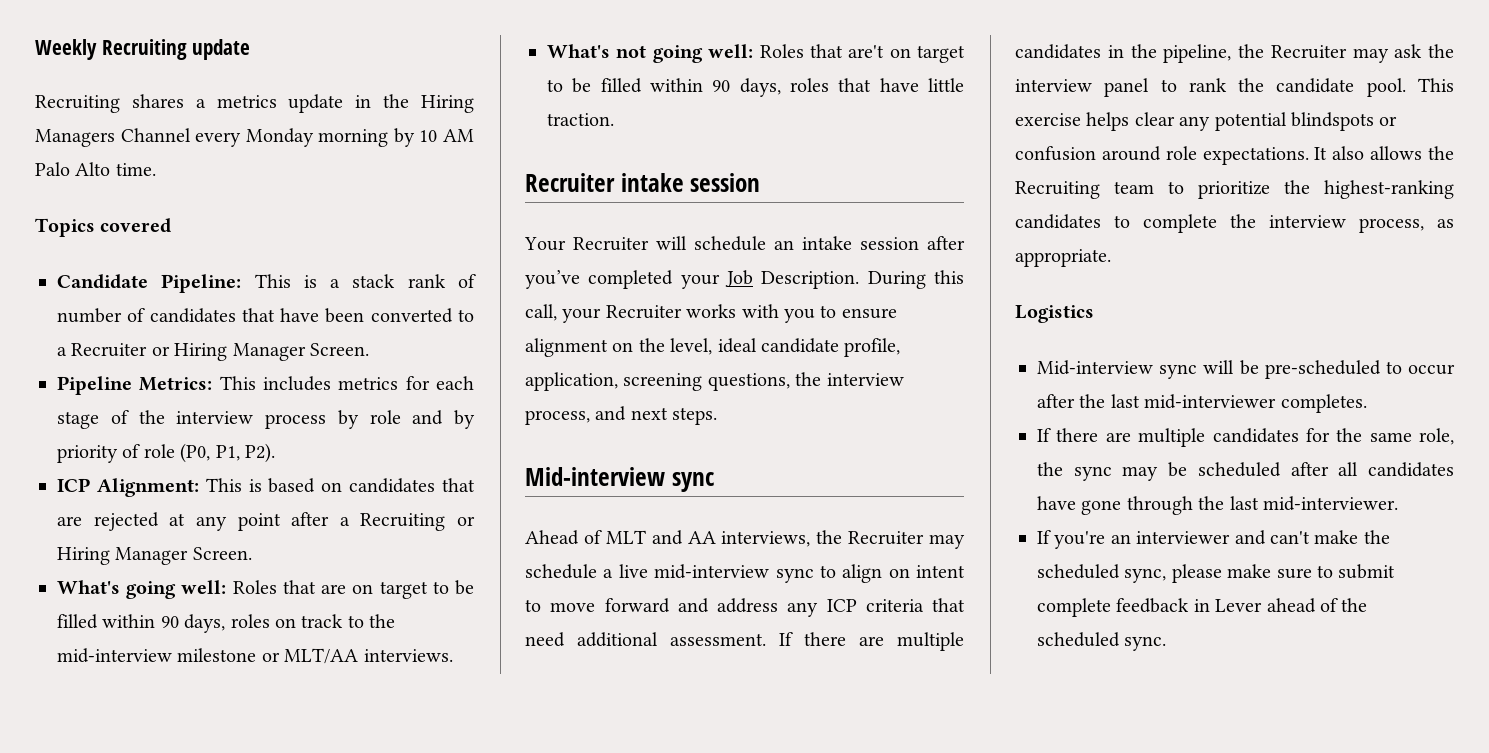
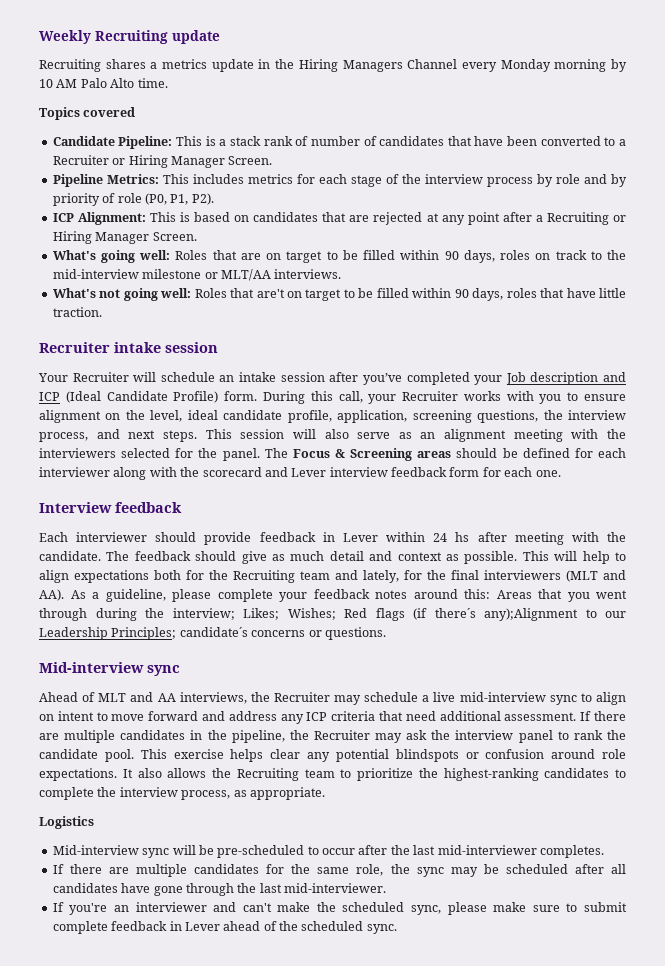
- Your Recruiter will schedule an intake session after you’ve completed your Job Description.
+ Your Recruiter will schedule an intake session after you’ve completed your Job description and ICP (Ideal Candidate Profile) form.
+ This session will also serve as an alignment meeting with the interviewers selected for the panel. The Focus & Screening areas should be defined for each interviewer along with the scorecard and Lever interview feedback form for each one.
+ Interview feedback
+ Each interviewer should provide feedback in Lever within 24 hs after meeting with the candidate. The feedback should give as much detail and context as possible. This will help to align expectations both for the Recruiting team and lately, for the final interviewers (MLT and AA). As a guideline, please complete your feedback notes around this: Areas that you went through during the interview; Likes; Wishes; Red flags (if there´s any);Alignment to our Leadership Principles; candidate´s concerns or questions.

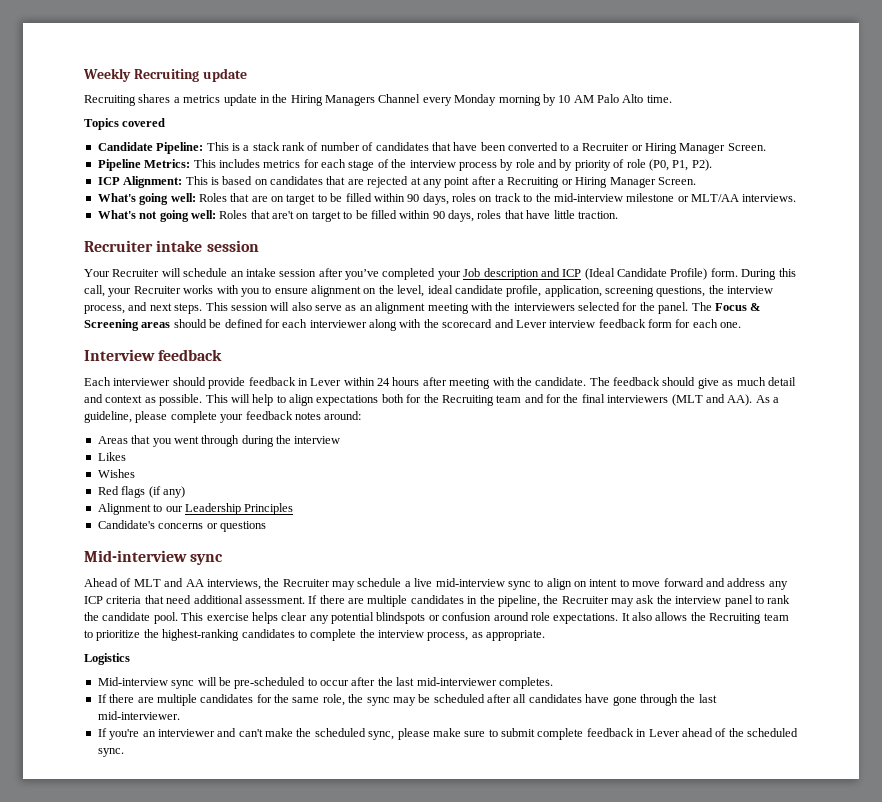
- Each interviewer should provide feedback in Lever within 24 hs after meeting with the candidate.
+ Each interviewer should provide feedback in Lever within 24 hours after meeting with the candidate.
- This will help to align expectations both for the Recruiting team and lately, for the final interviewers (MLT and AA). As a guideline, please complete your feedback notes around this: Areas that you went through during the interview; Likes; Wishes; Red flags (if there´s any);Alignment to our Leadership Principles; candidate´s concerns or questions.
+ This will help to align expectations both for the Recruiting team and for the final interviewers (MLT and AA). As a guideline, please complete your feedback notes around:
+ Areas that you went through during the interview
+ Likes
+ Wishes
+ Red flags (if any)
+ Alignment to our Leadership Principles
+ Candidate's concerns or questions

